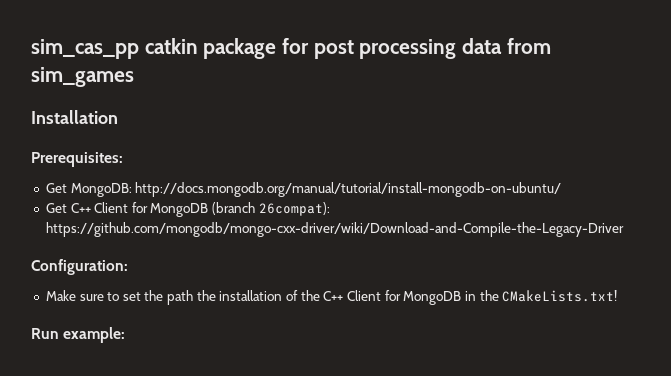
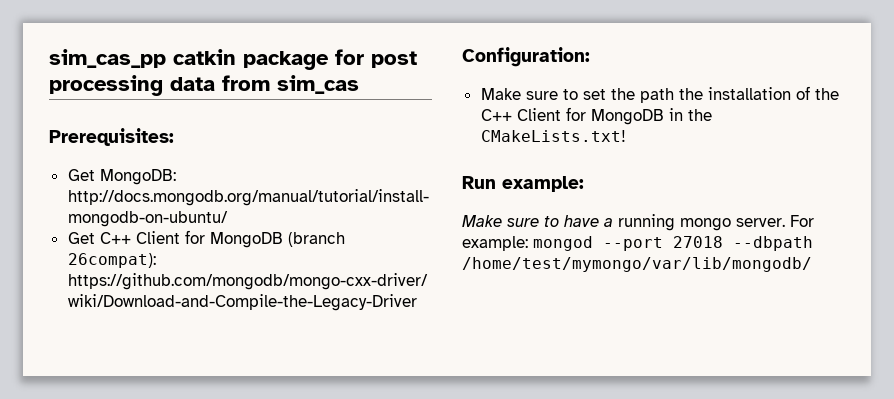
- sim_cas_pp catkin package for post processing data from sim_games
- Installation
+ sim_cas_pp catkin package for post processing data from sim_cas
+ Make sure to have a running mongo server. For example: mongod --port 27018 --dbpath /home/test/mymongo/var/lib/mongodb/

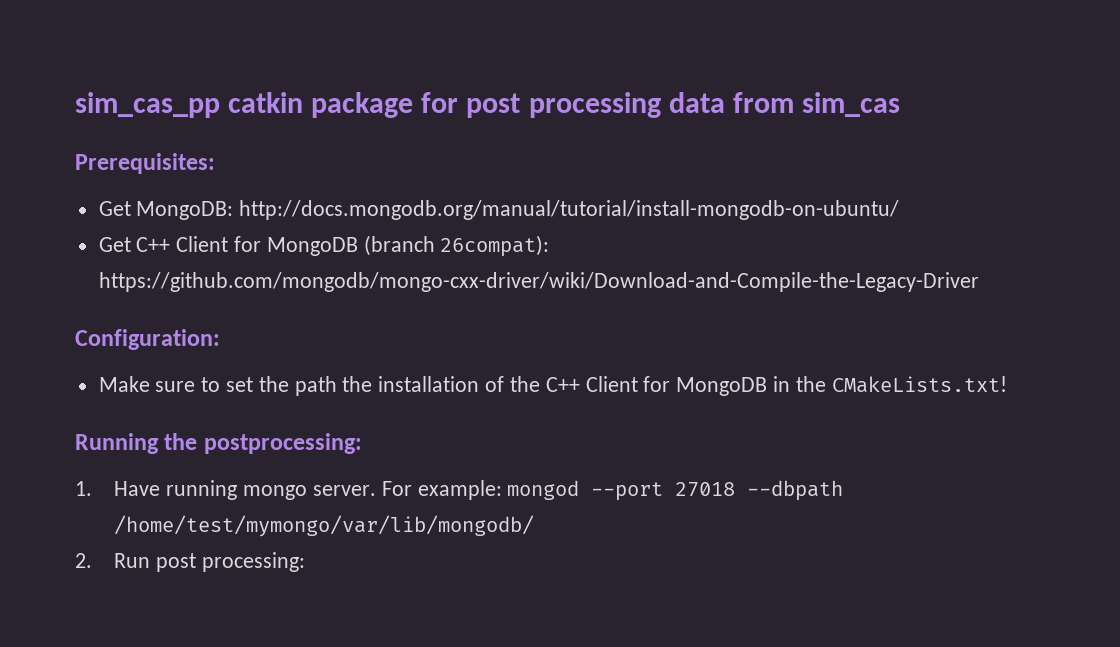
- Run example:
- Make sure to have a running mongo server.
+ Running the postprocessing:
+ 1. Have running mongo server.
+ 2. Run post processing:

